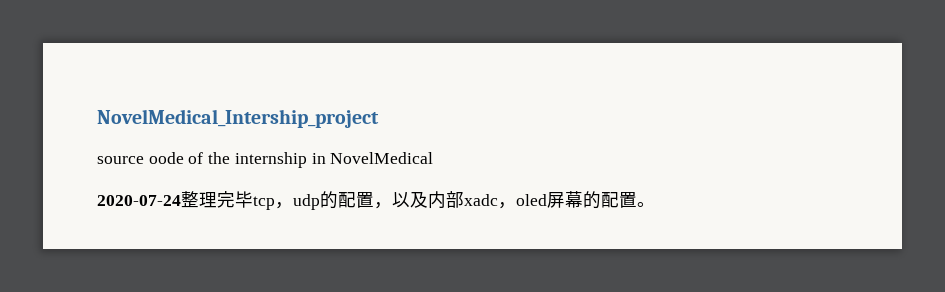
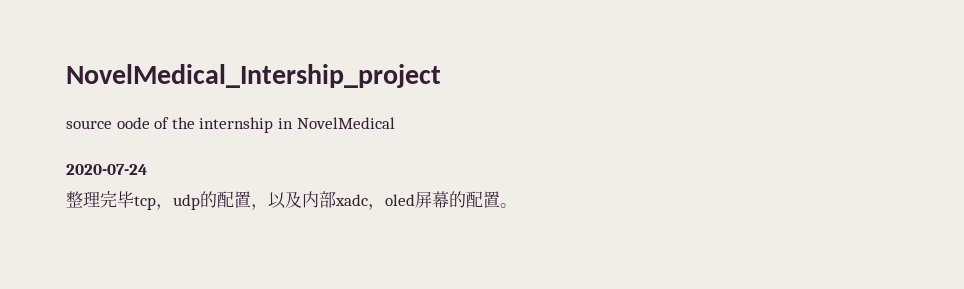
- 2020-07-24整理完毕tcp，udp的配置，以及内部xadc，oled屏幕的配置。
+ 2020-07-24
+ 整理完毕tcp，udp的配置，以及内部xadc，oled屏幕的配置。

